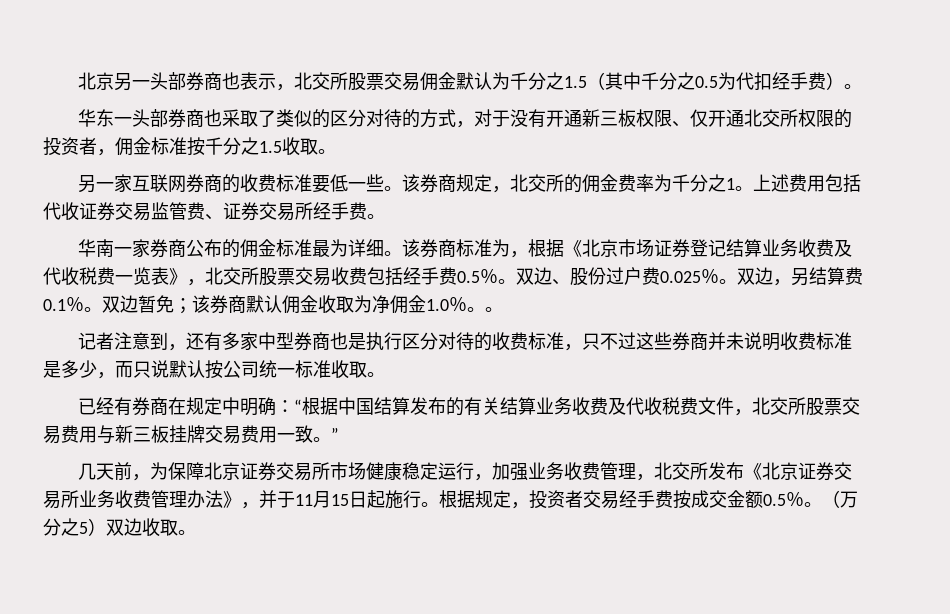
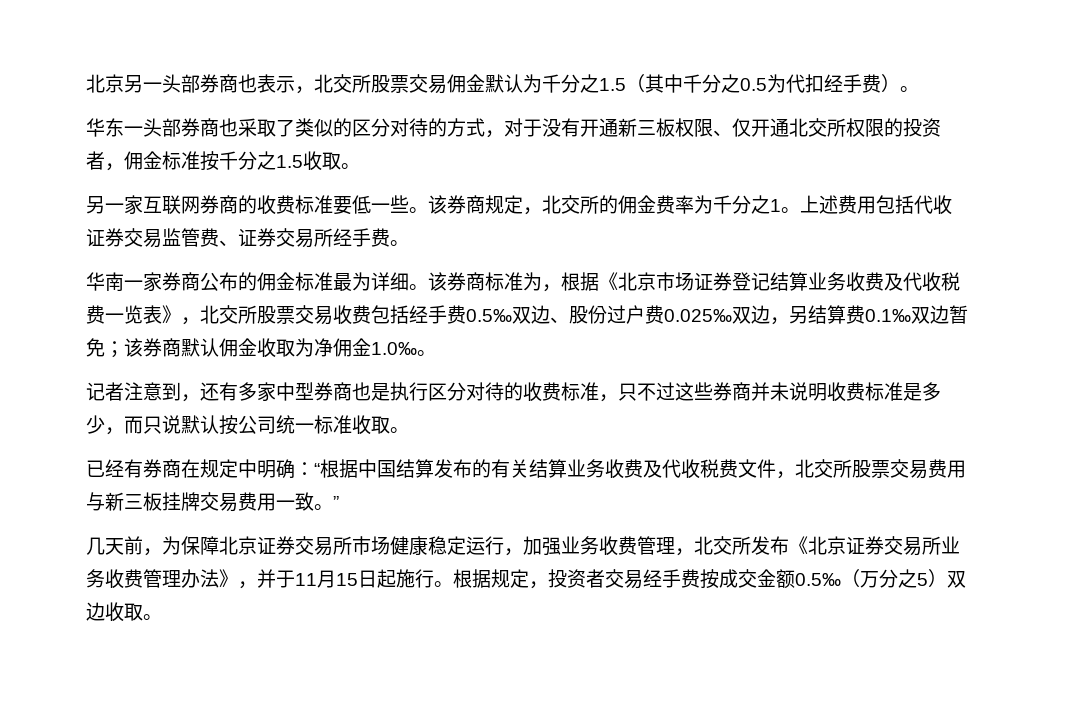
- 该券商标准为，根据《北京市场证券登记结算业务收费及代收税费一览表》，北交所股票交易收费包括经手费0.5％。双边、股份过户费0.025％。双边，另结算费0.1％。双边暂免；该券商默认佣金收取为净佣金1.0％。。
+ 该券商标准为，根据《北京市场证券登记结算业务收费及代收税费一览表》，北交所股票交易收费包括经手费0.5‰双边、股份过户费0.025‰双边，另结算费0.1‰双边暂免；该券商默认佣金收取为净佣金1.0‰。
- 根据规定，投资者交易经手费按成交金额0.5％。（万分之5）双边收取。
+ 根据规定，投资者交易经手费按成交金额0.5‰（万分之5）双边收取。

